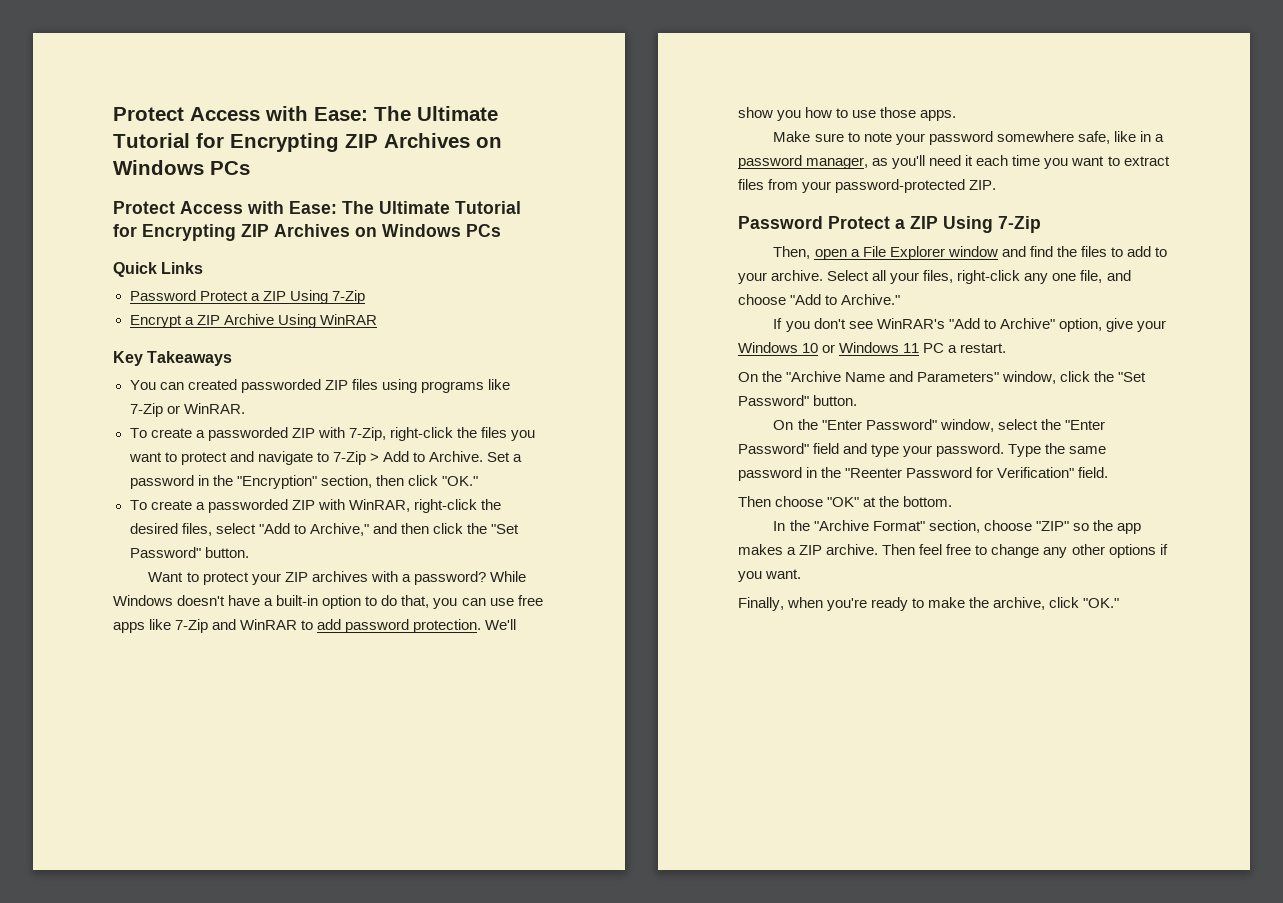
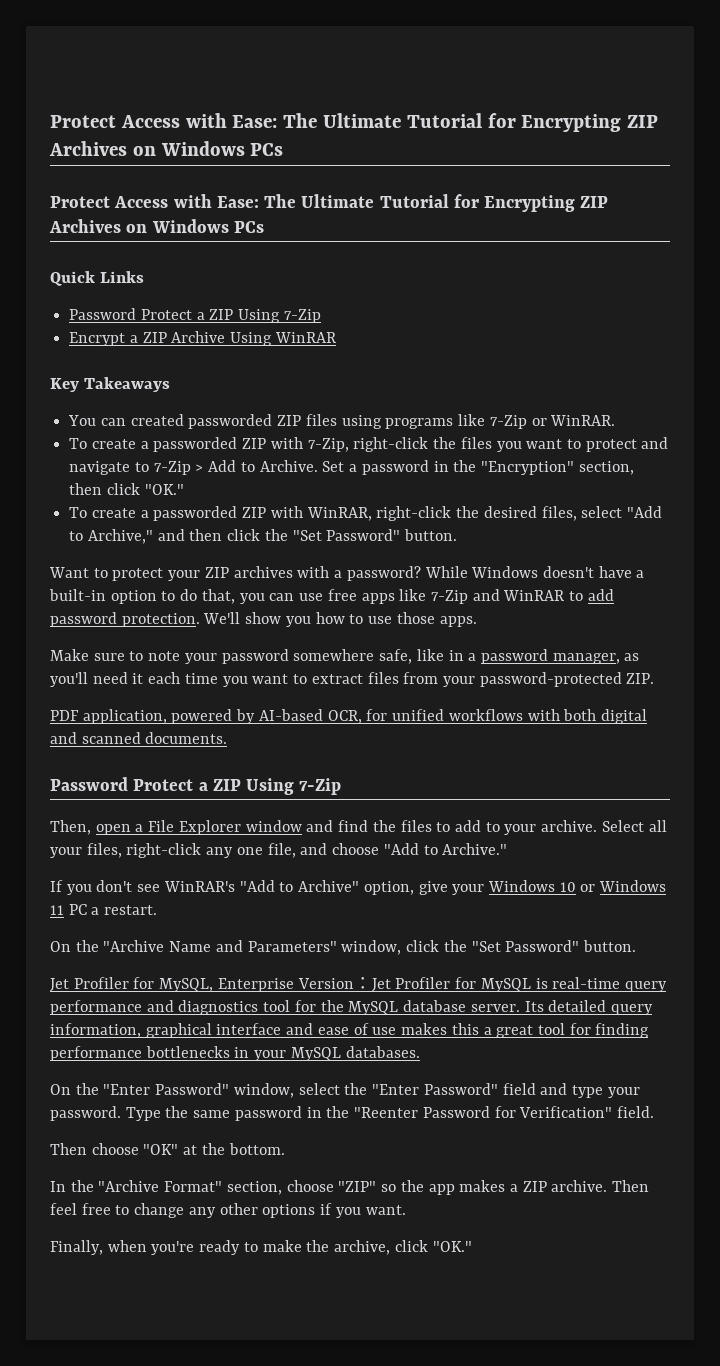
+ PDF application, powered by AI-based OCR, for unified workflows with both digital and scanned documents.
+ Jet Profiler for MySQL, Enterprise Version：Jet Profiler for MySQL is real-time query performance and diagnostics tool for the MySQL database server. Its detailed query information, graphical interface and ease of use makes this a great tool for finding performance bottlenecks in your MySQL databases.

